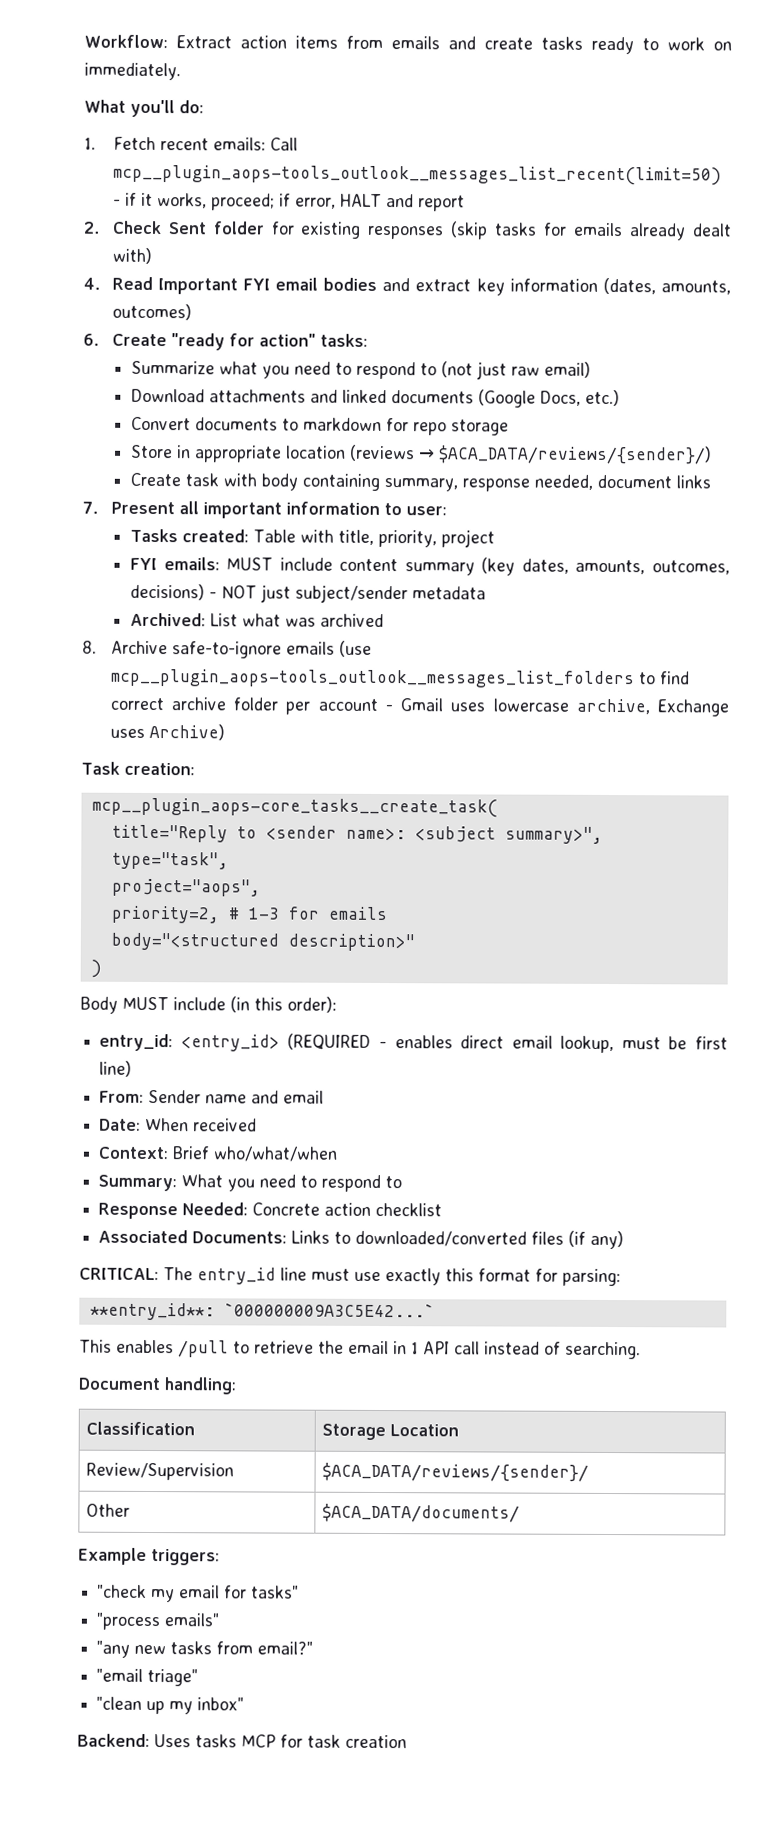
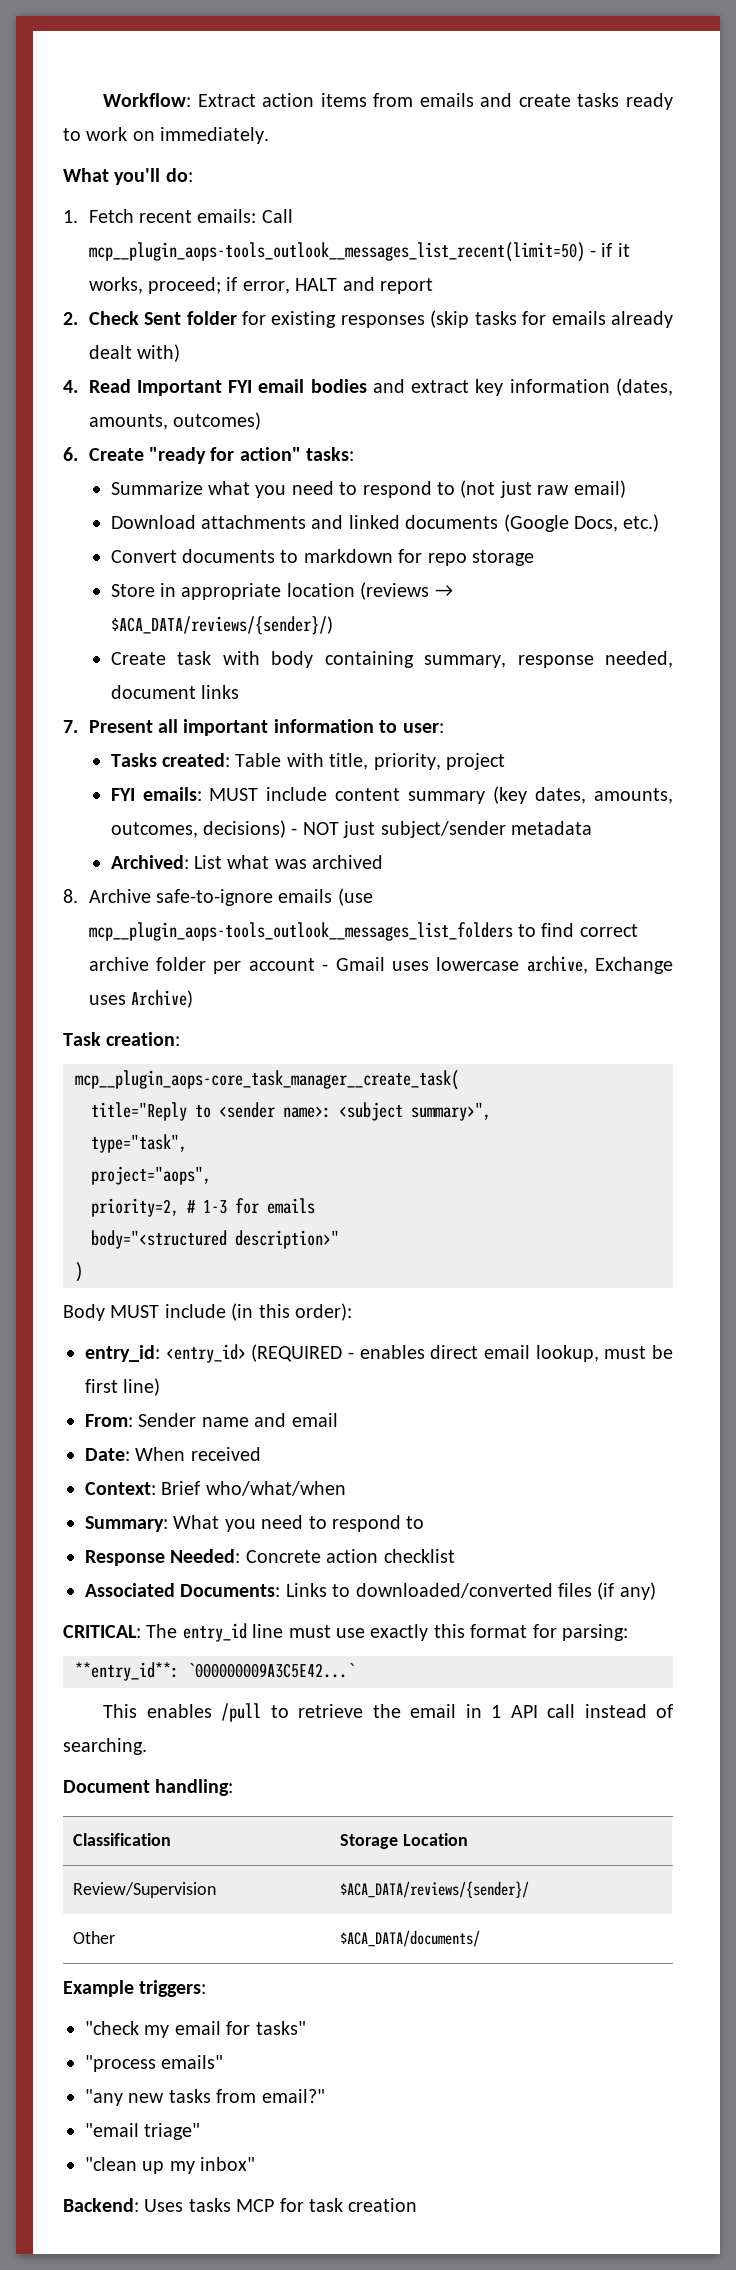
- mcp__plugin_aops-core_tasks__create_task(
+ mcp__plugin_aops-core_task_manager__create_task(

